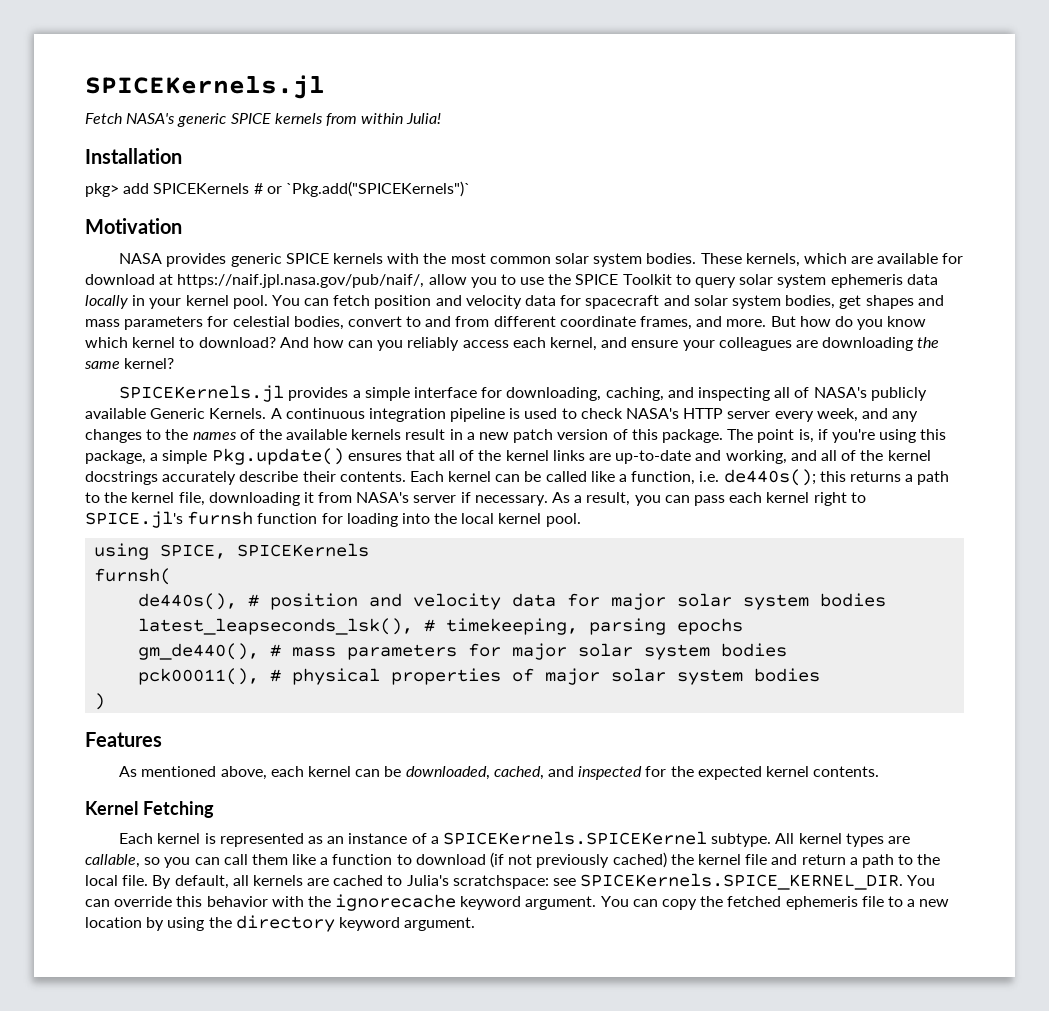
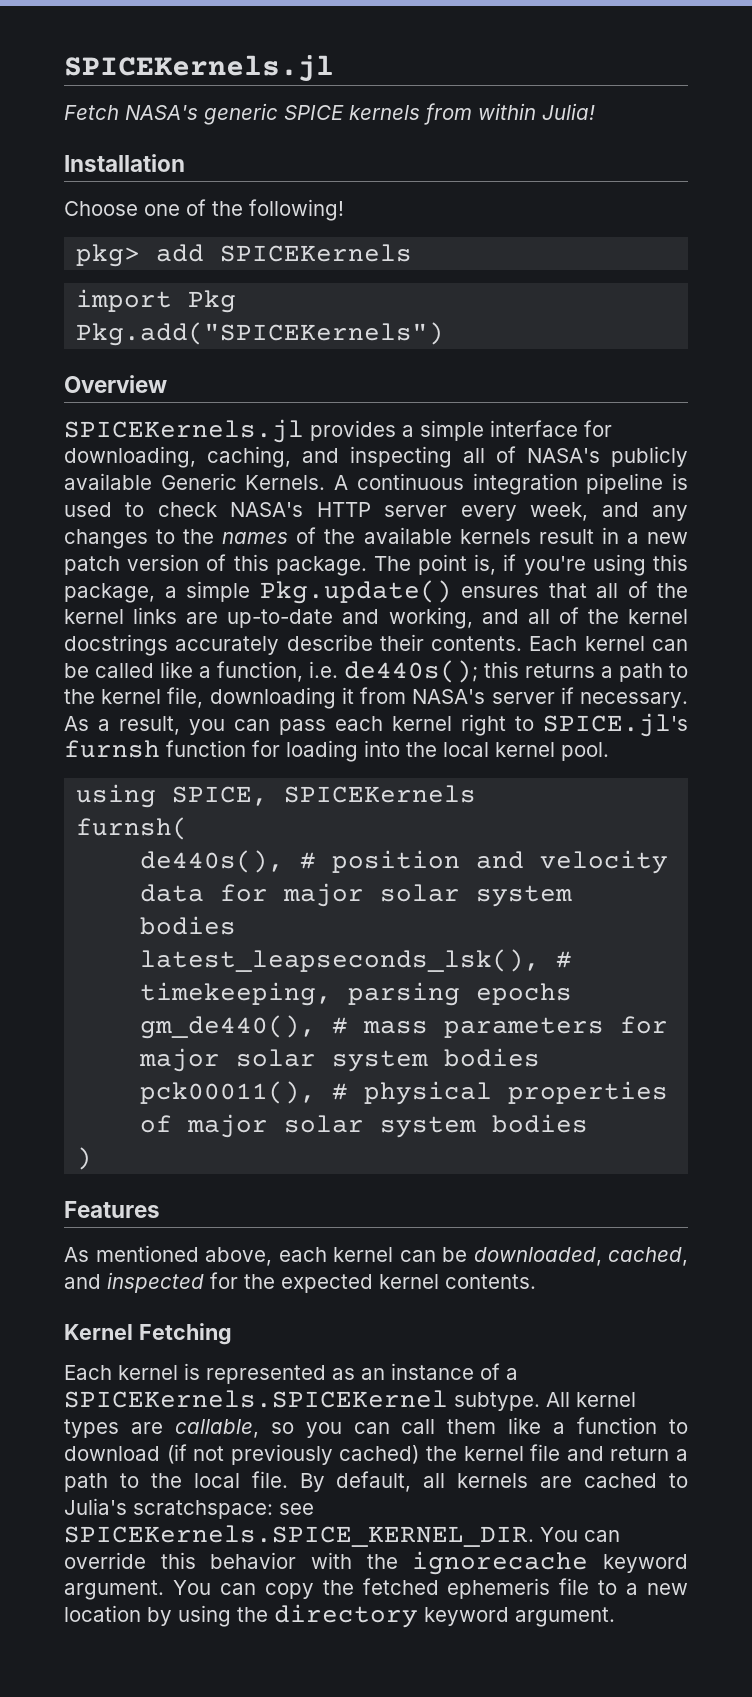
- pkg> add SPICEKernels # or `Pkg.add("SPICEKernels")`
- Motivation
- NASA provides generic SPICE kernels with the most common solar system bodies. These kernels, which are available for download at https://naif.jpl.nasa.gov/pub/naif/, allow you to use the SPICE Toolkit to query solar system ephemeris data locally in your kernel pool. You can fetch position and velocity data for spacecraft and solar system bodies, get shapes and mass parameters for celestial bodies, convert to and from different coordinate frames, and more. But how do you know which kernel to download? And how can you reliably access each kernel, and ensure your colleagues are downloading the same kernel?
+ Choose one of the following!
+ pkg> add SPICEKernels
+ import Pkg
+ Pkg.add("SPICEKernels")
+ Overview

